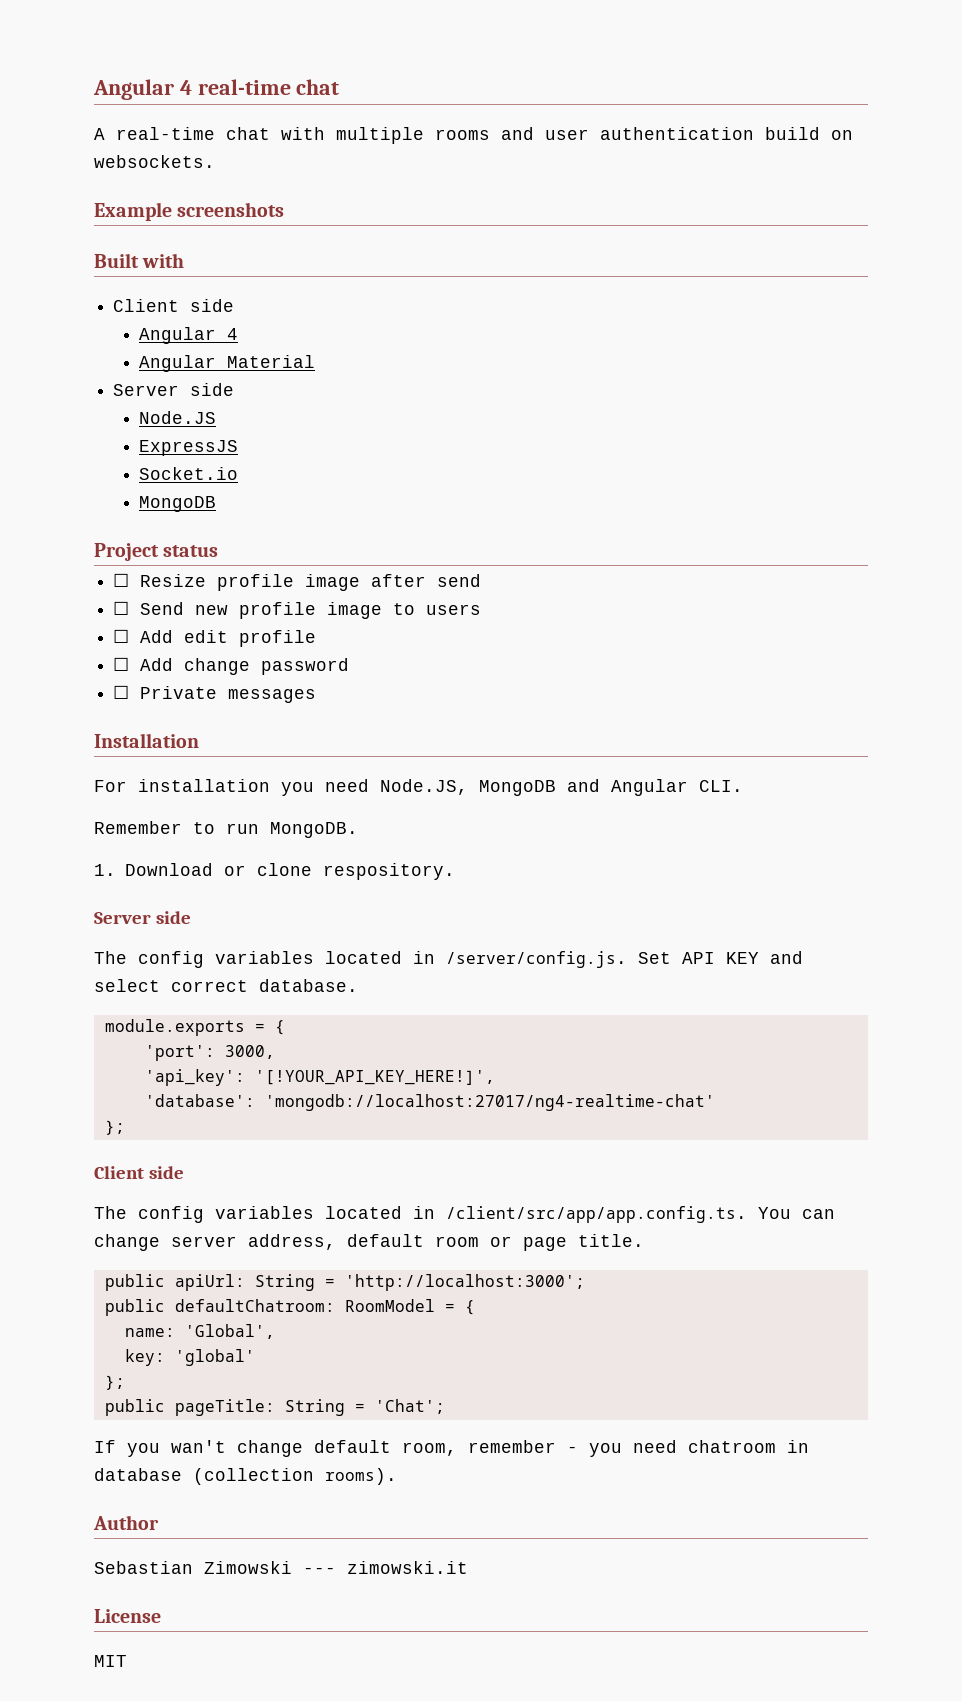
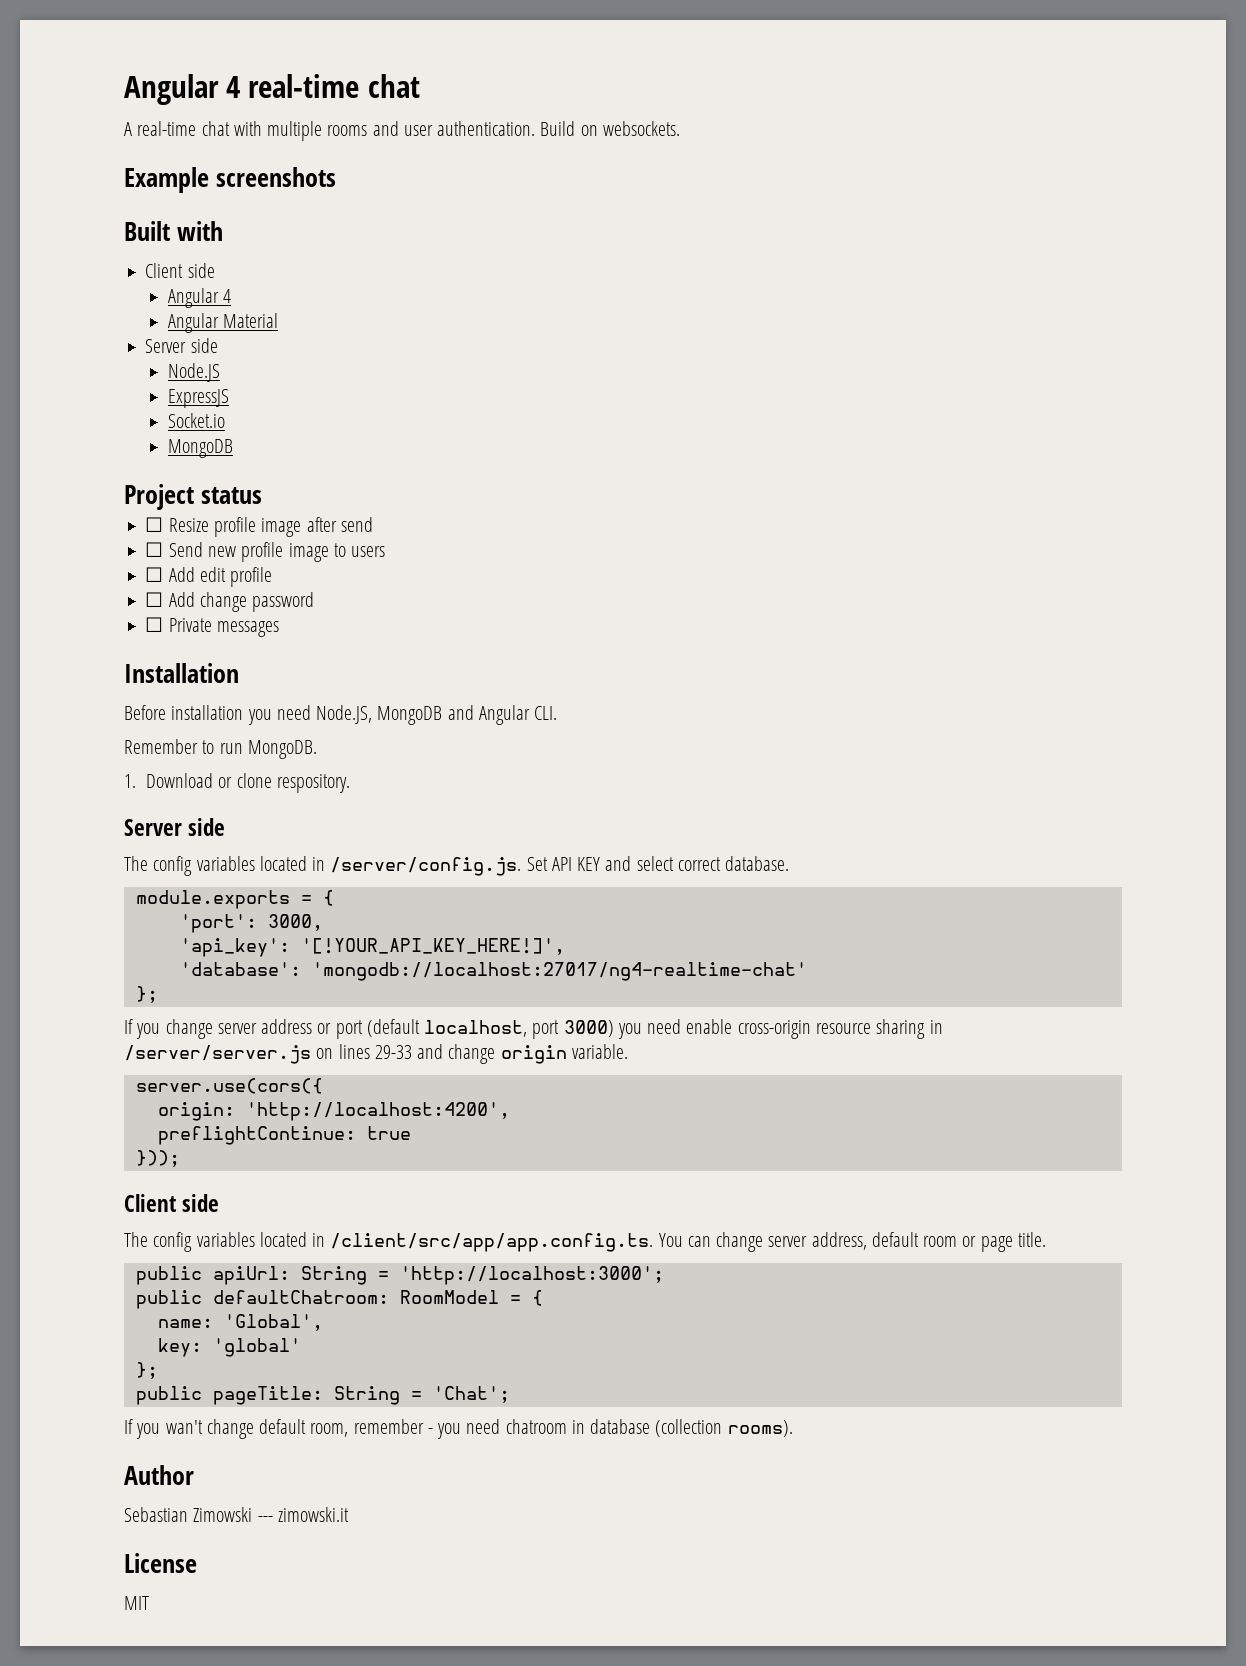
- A real-time chat with multiple rooms and user authentication build on websockets.
+ A real-time chat with multiple rooms and user authentication. Build on websockets.
- For installation you need Node.JS, MongoDB and Angular CLI.
+ Before installation you need Node.JS, MongoDB and Angular CLI.
+ If you change server address or port (default localhost, port 3000) you need enable cross-origin resource sharing in /server/server.js on lines 29-33 and change origin variable.
+ server.use(cors({
+ origin: 'http://localhost:4200',
+ preflightContinue: true
+ }));

